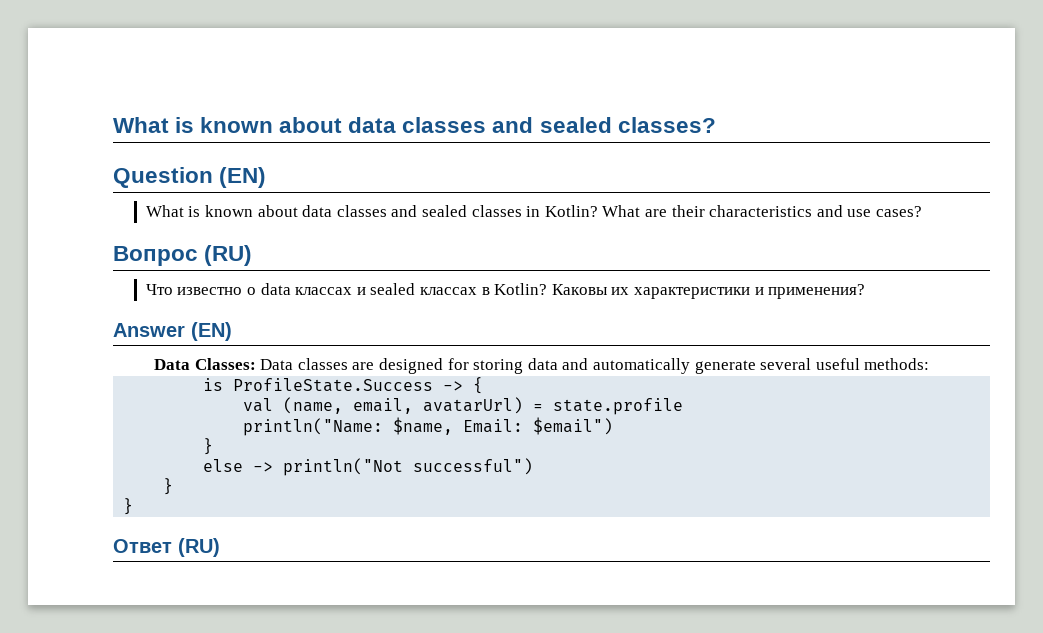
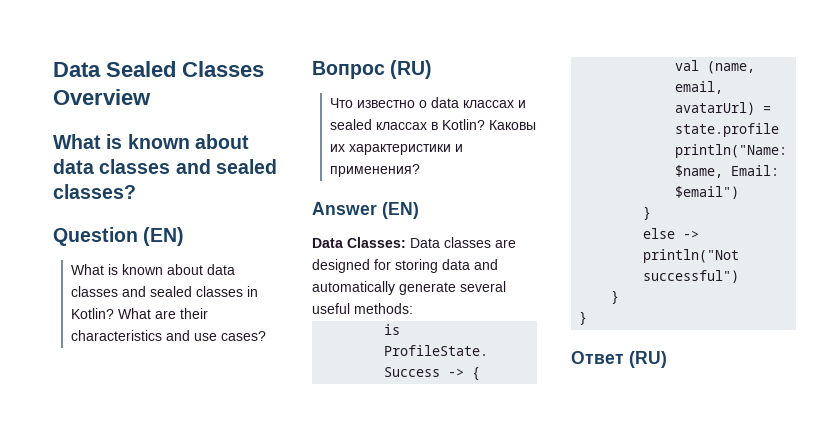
+ Data Sealed Classes Overview

